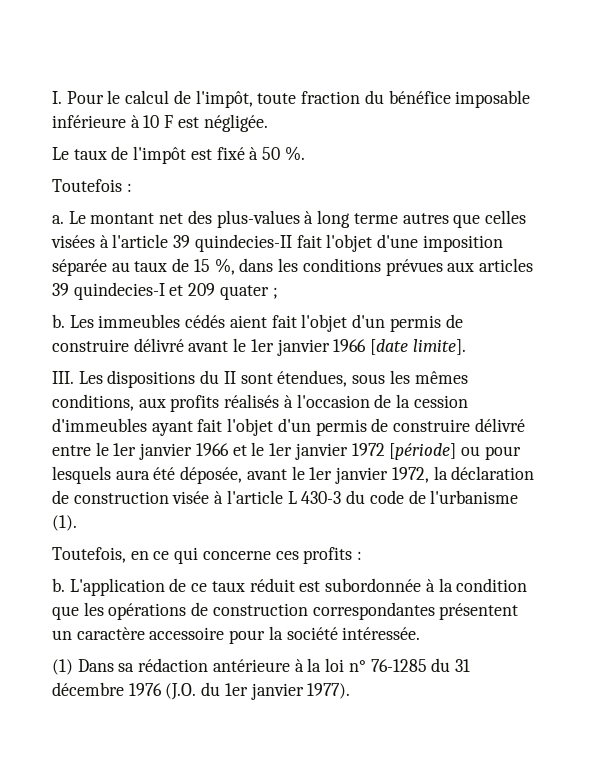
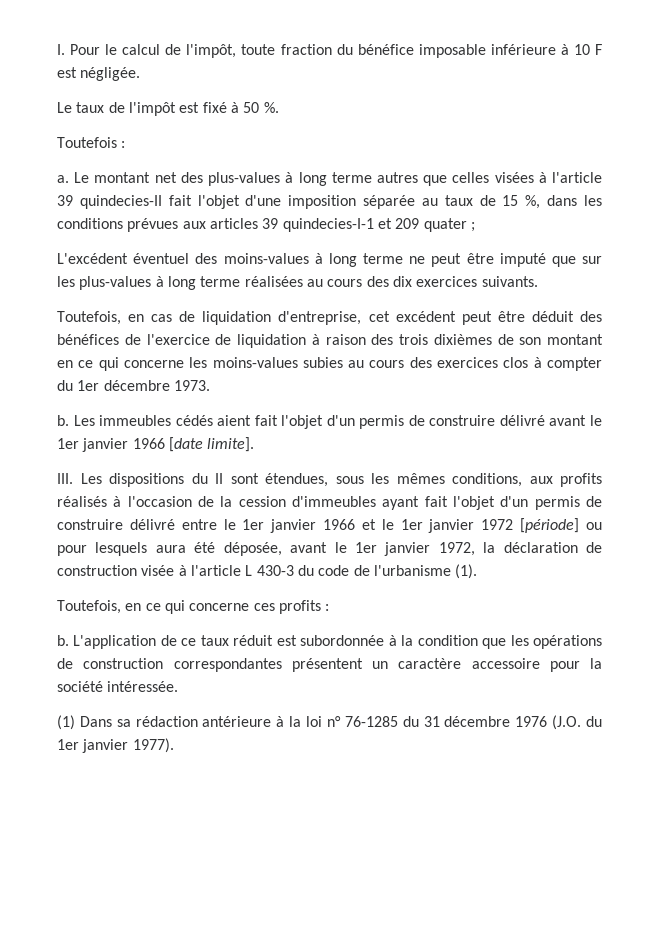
- Le montant net des plus-values à long terme autres que celles visées à l'article 39 quindecies-II fait l'objet d'une imposition séparée au taux de 15 %, dans les conditions prévues aux articles 39 quindecies-I et 209 quater ;
+ Le montant net des plus-values à long terme autres que celles visées à l'article 39 quindecies-II fait l'objet d'une imposition séparée au taux de 15 %, dans les conditions prévues aux articles 39 quindecies-I-1 et 209 quater ;
+ L'excédent éventuel des moins-values à long terme ne peut être imputé que sur les plus-values à long terme réalisées au cours des dix exercices suivants.
+ Toutefois, en cas de liquidation d'entreprise, cet excédent peut être déduit des bénéfices de l'exercice de liquidation à raison des trois dixièmes de son montant en ce qui concerne les moins-values subies au cours des exercices clos à compter du 1er décembre 1973.

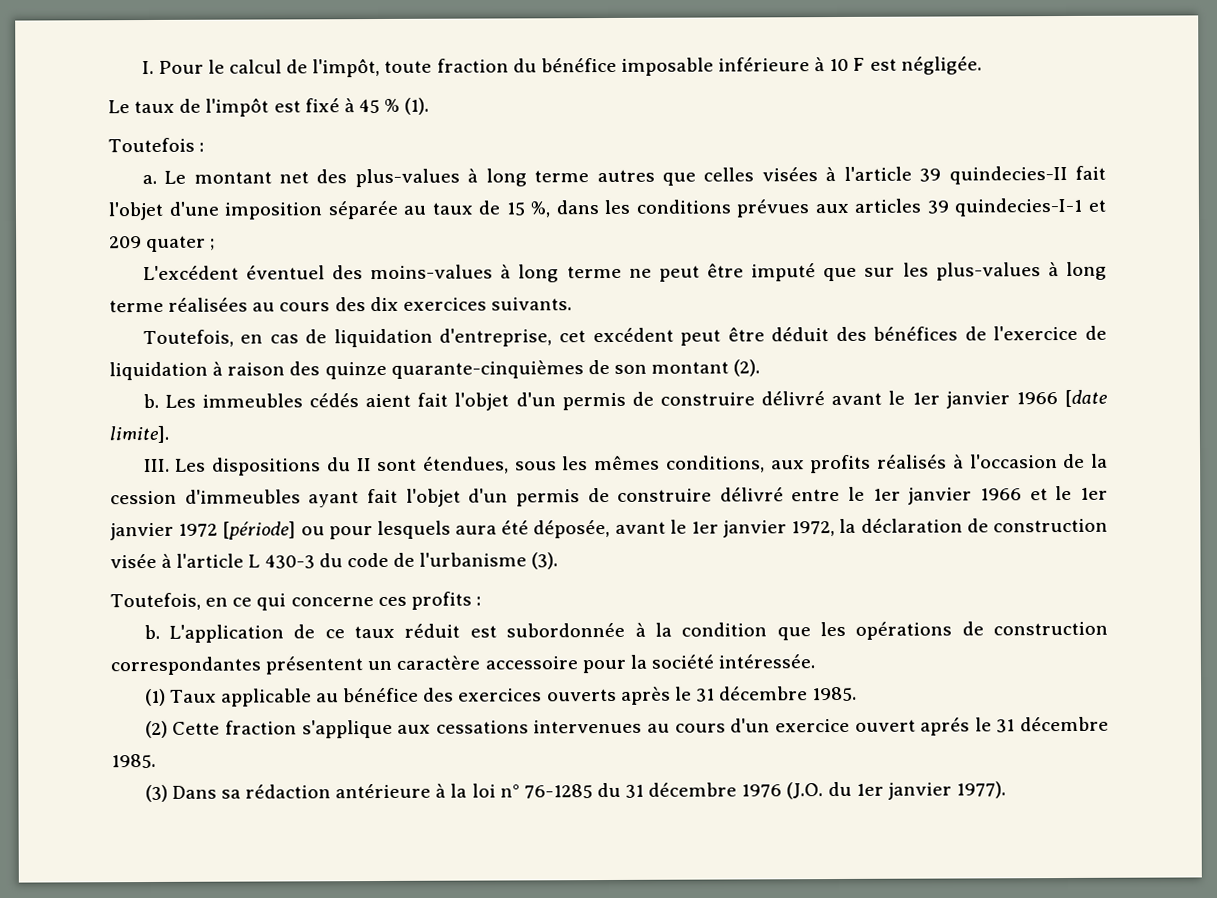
- Le taux de l'impôt est fixé à 50 %.
+ Le taux de l'impôt est fixé à 45 % (1).
- Toutefois, en cas de liquidation d'entreprise, cet excédent peut être déduit des bénéfices de l'exercice de liquidation à raison des trois dixièmes de son montant en ce qui concerne les moins-values subies au cours des exercices clos à compter du 1er décembre 1973.
+ Toutefois, en cas de liquidation d'entreprise, cet excédent peut être déduit des bénéfices de l'exercice de liquidation à raison des quinze quarante-cinquièmes de son montant (2).
- III. Les dispositions du II sont étendues, sous les mêmes conditions, aux profits réalisés à l'occasion de la cession d'immeubles ayant fait l'objet d'un permis de construire délivré entre le 1er janvier 1966 et le 1er janvier 1972 [période] ou pour lesquels aura été déposée, avant le 1er janvier 1972, la déclaration de construction visée à l'article L 430-3 du code de l'urbanisme (1).
+ III. Les dispositions du II sont étendues, sous les mêmes conditions, aux profits réalisés à l'occasion de la cession d'immeubles ayant fait l'objet d'un permis de construire délivré entre le 1er janvier 1966 et le 1er janvier 1972 [période] ou pour lesquels aura été déposée, avant le 1er janvier 1972, la déclaration de construction visée à l'article L 430-3 du code de l'urbanisme (3).
- (1) Dans sa rédaction antérieure à la loi n° 76-1285 du 31 décembre 1976 (J.O. du 1er janvier 1977).
+ (1) Taux applicable au bénéfice des exercices ouverts après le 31 décembre 1985.
+ (2) Cette fraction s'applique aux cessations intervenues au cours d'un exercice ouvert aprés le 31 décembre 1985.
+ (3) Dans sa rédaction antérieure à la loi n° 76-1285 du 31 décembre 1976 (J.O. du 1er janvier 1977).

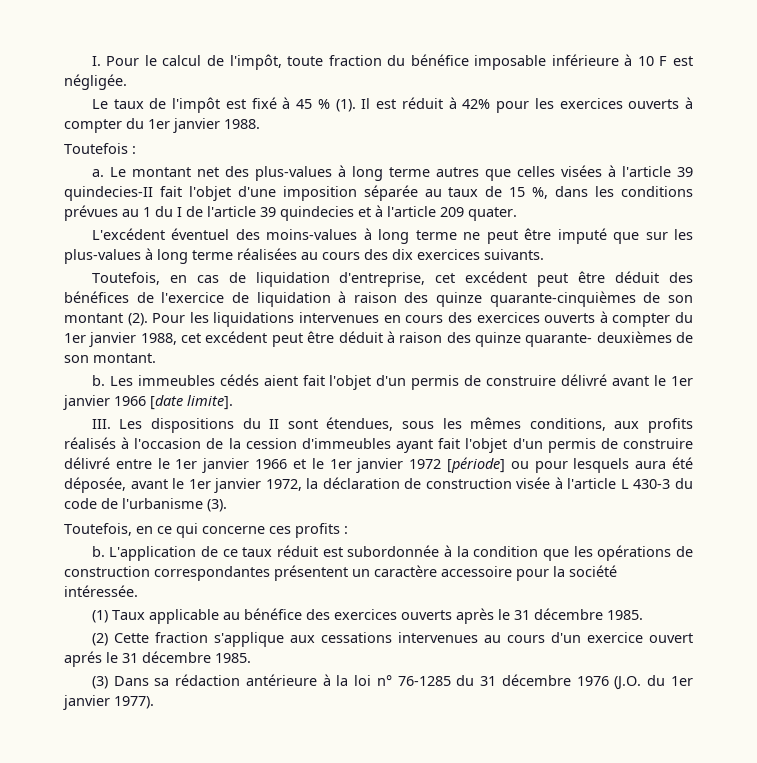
+ Il est réduit à 42% pour les exercices ouverts à compter du 1er janvier 1988.
- Le montant net des plus-values à long terme autres que celles visées à l'article 39 quindecies-II fait l'objet d'une imposition séparée au taux de 15 %, dans les conditions prévues aux articles 39 quindecies-I-1 et 209 quater ;
+ Le montant net des plus-values à long terme autres que celles visées à l'article 39 quindecies-II fait l'objet d'une imposition séparée au taux de 15 %, dans les conditions prévues au 1 du I de l'article 39 quindecies et à l'article 209 quater.
+ Pour les liquidations intervenues en cours des exercices ouverts à compter du 1er janvier 1988, cet excédent peut être déduit à raison des quinze quarante- deuxièmes de son montant.

